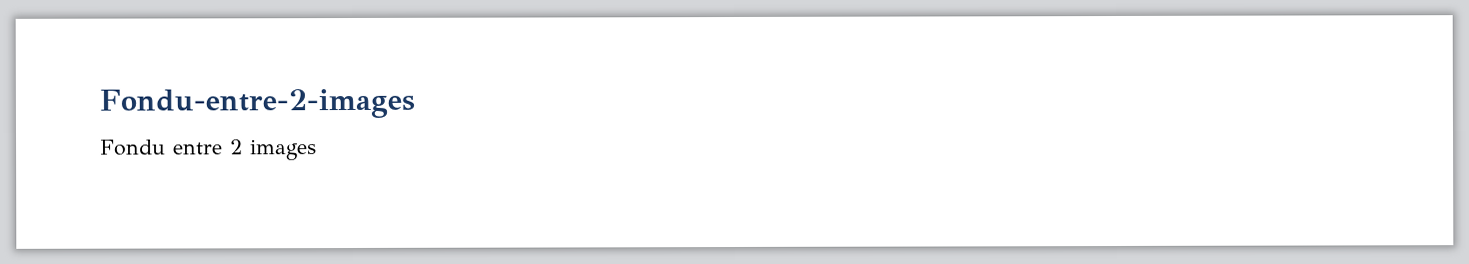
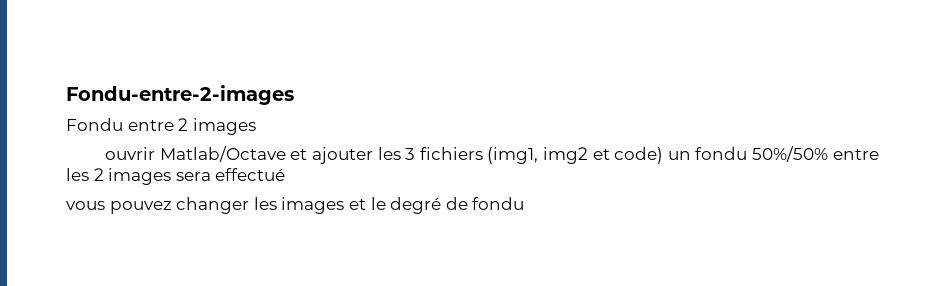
+ ouvrir Matlab/Octave et ajouter les 3 fichiers (img1, img2 et code) un fondu 50%/50% entre les 2 images sera effectué
+ vous pouvez changer les images et le degré de fondu

